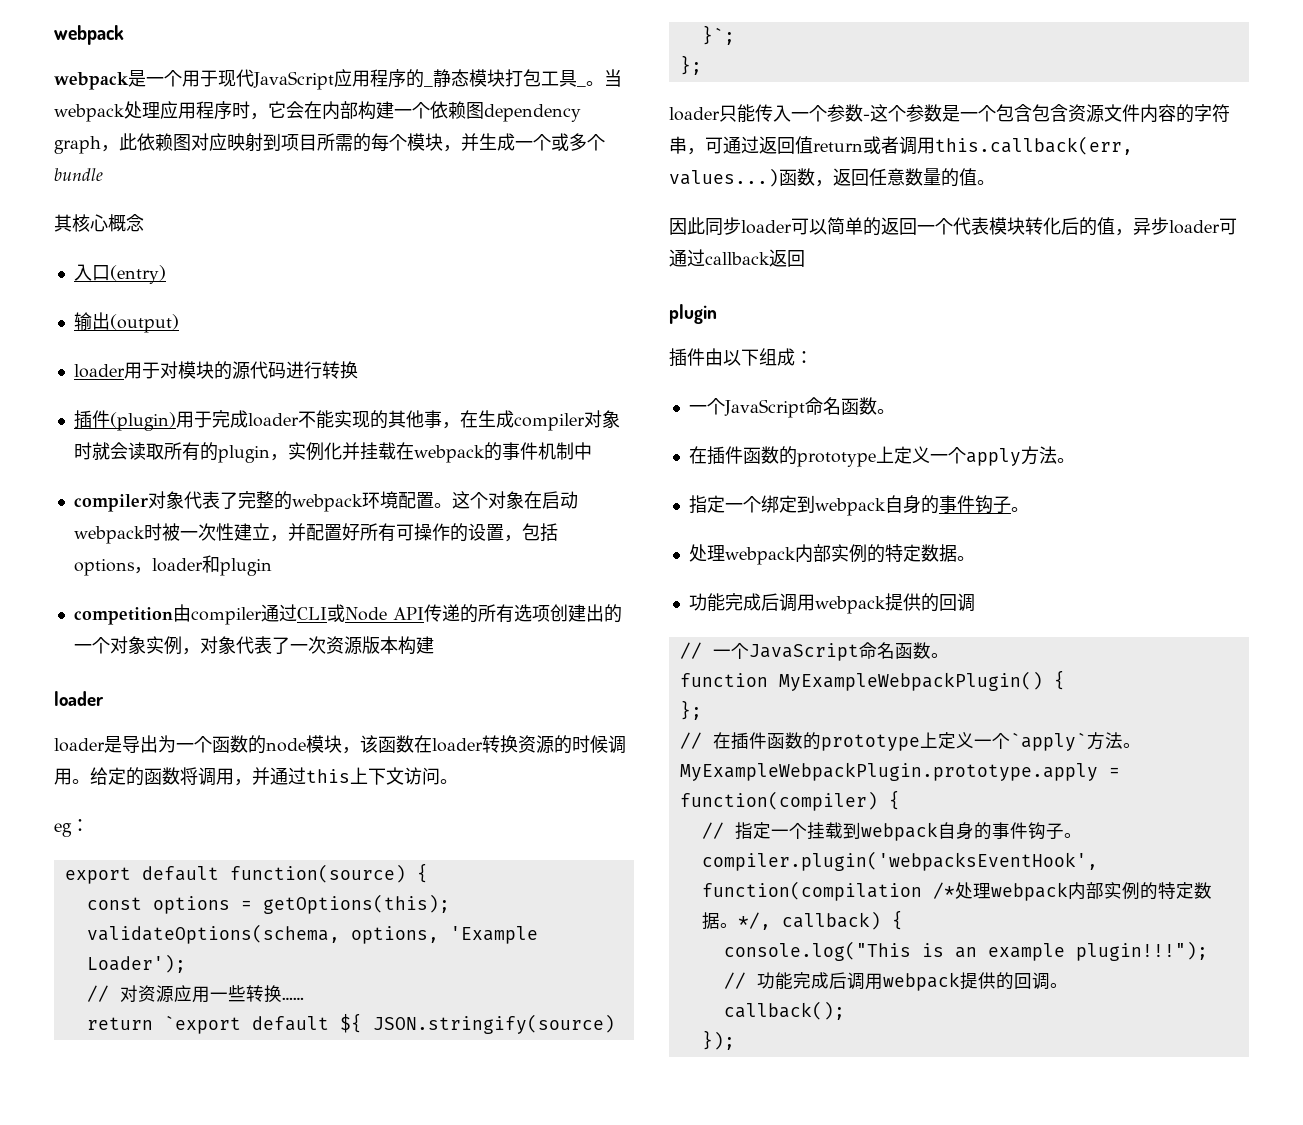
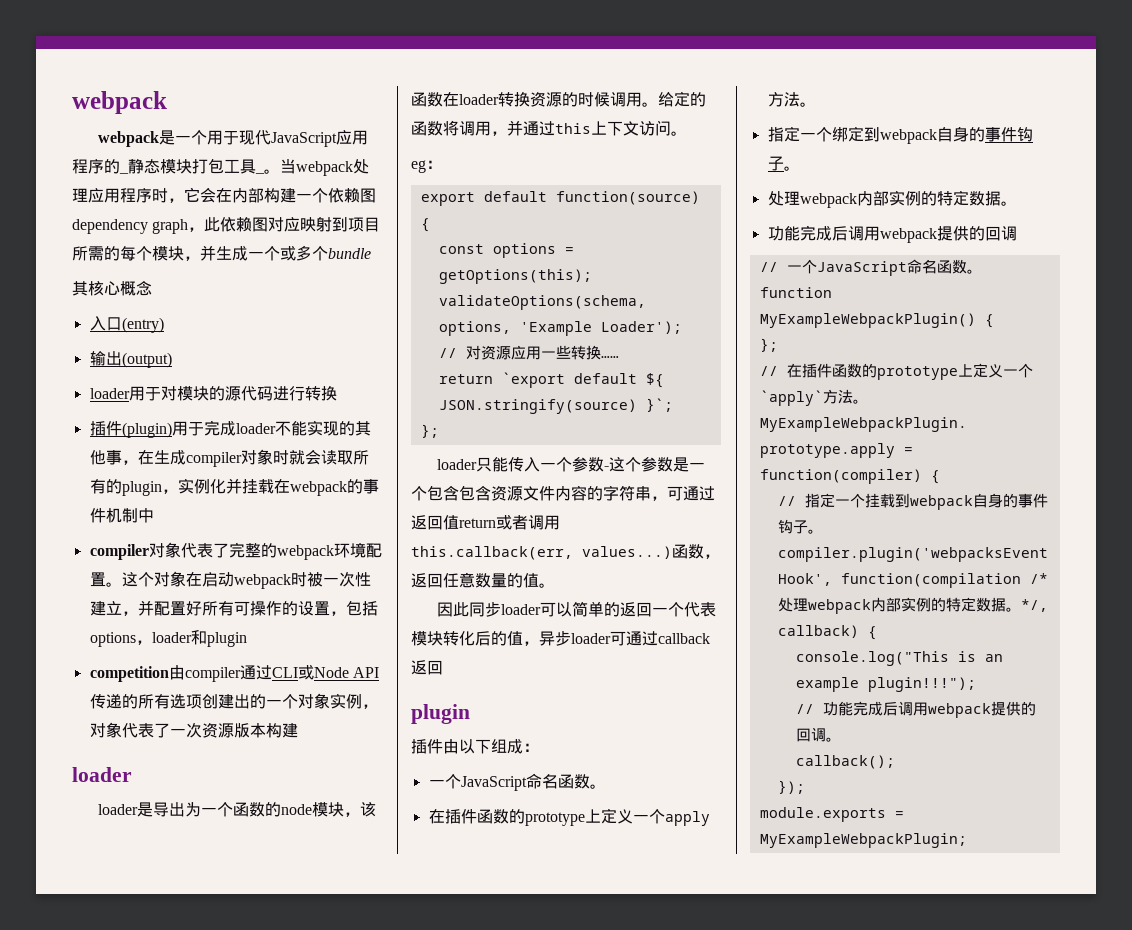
+ module.exports = MyExampleWebpackPlugin;

